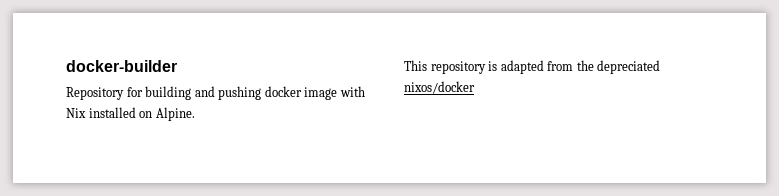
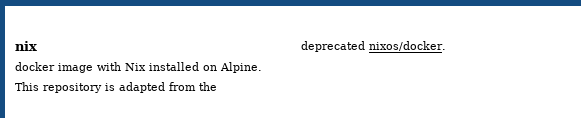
- docker-builder
- Repository for building and pushing docker image with Nix installed on Alpine.
+ nix
+ docker image with Nix installed on Alpine.
- This repository is adapted from the depreciated nixos/docker
+ This repository is adapted from the deprecated nixos/docker.

